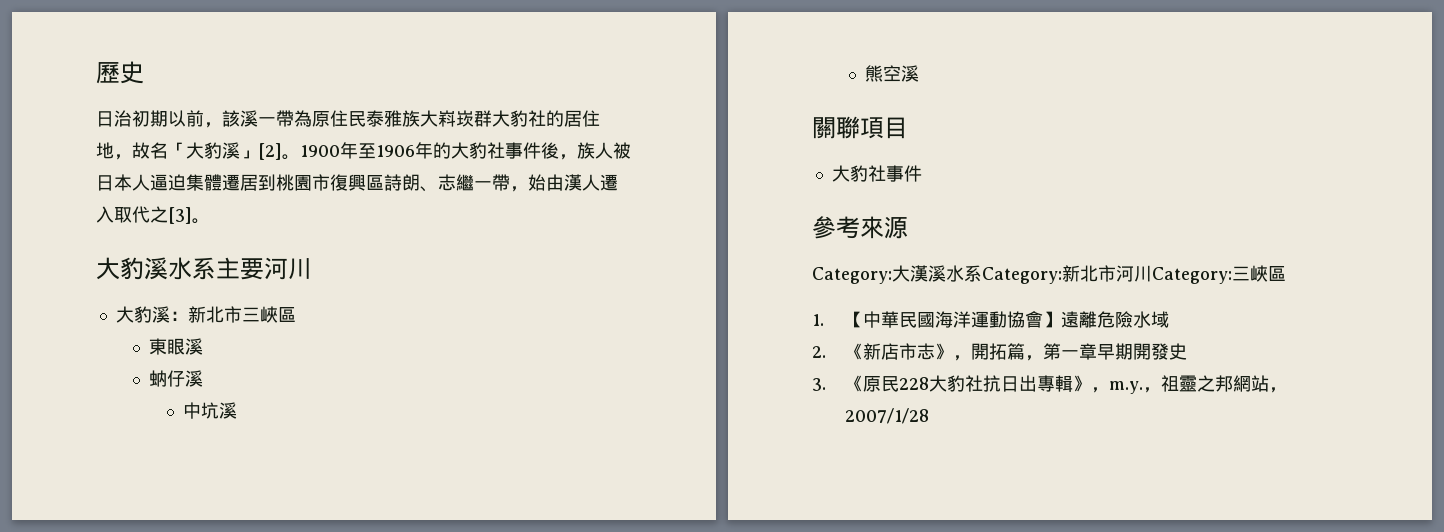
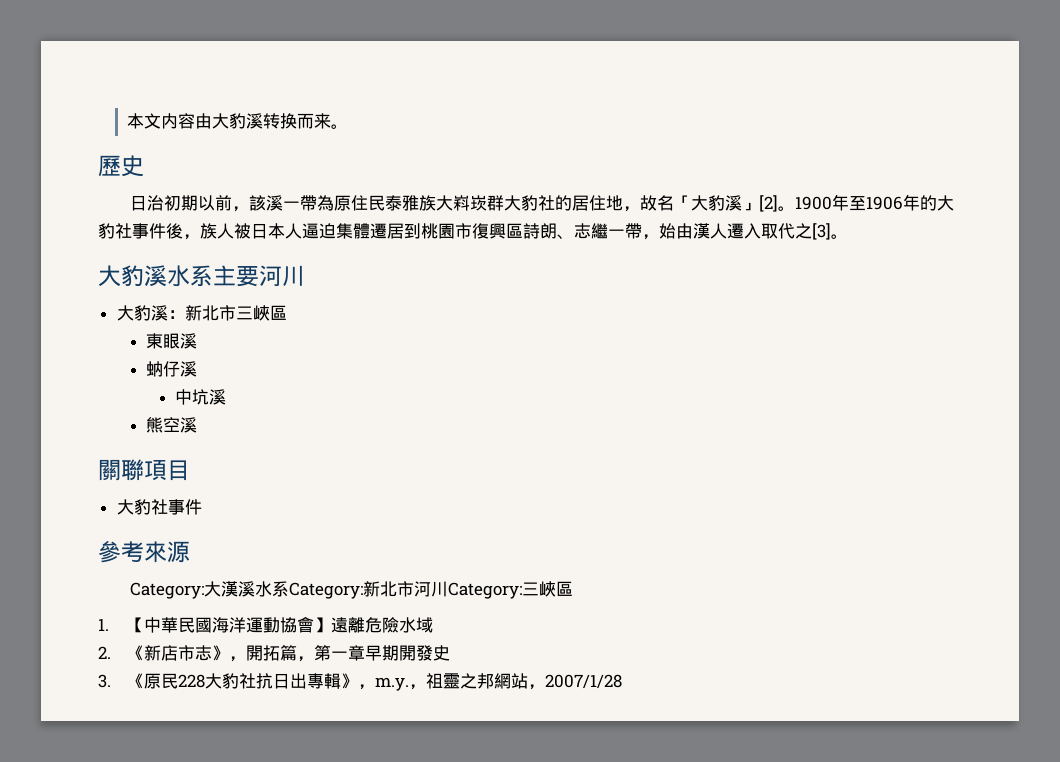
+ 本文内容由大豹溪转换而来。

